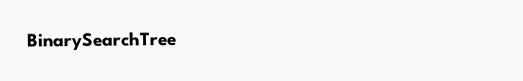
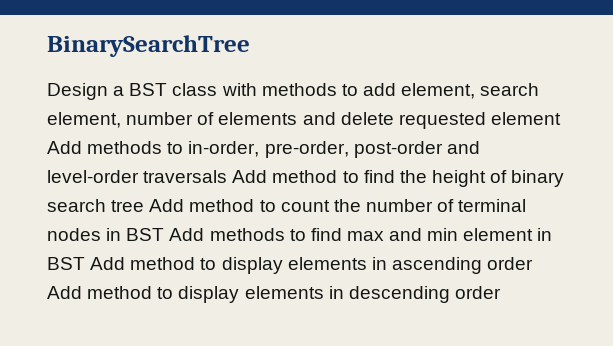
+ Design a BST class with methods to add element, search element, number of elements and delete requested element Add methods to in-order, pre-order, post-order and level-order traversals Add method to find the height of binary search tree Add method to count the number of terminal nodes in BST Add methods to find max and min element in BST Add method to display elements in ascending order Add method to display elements in descending order

